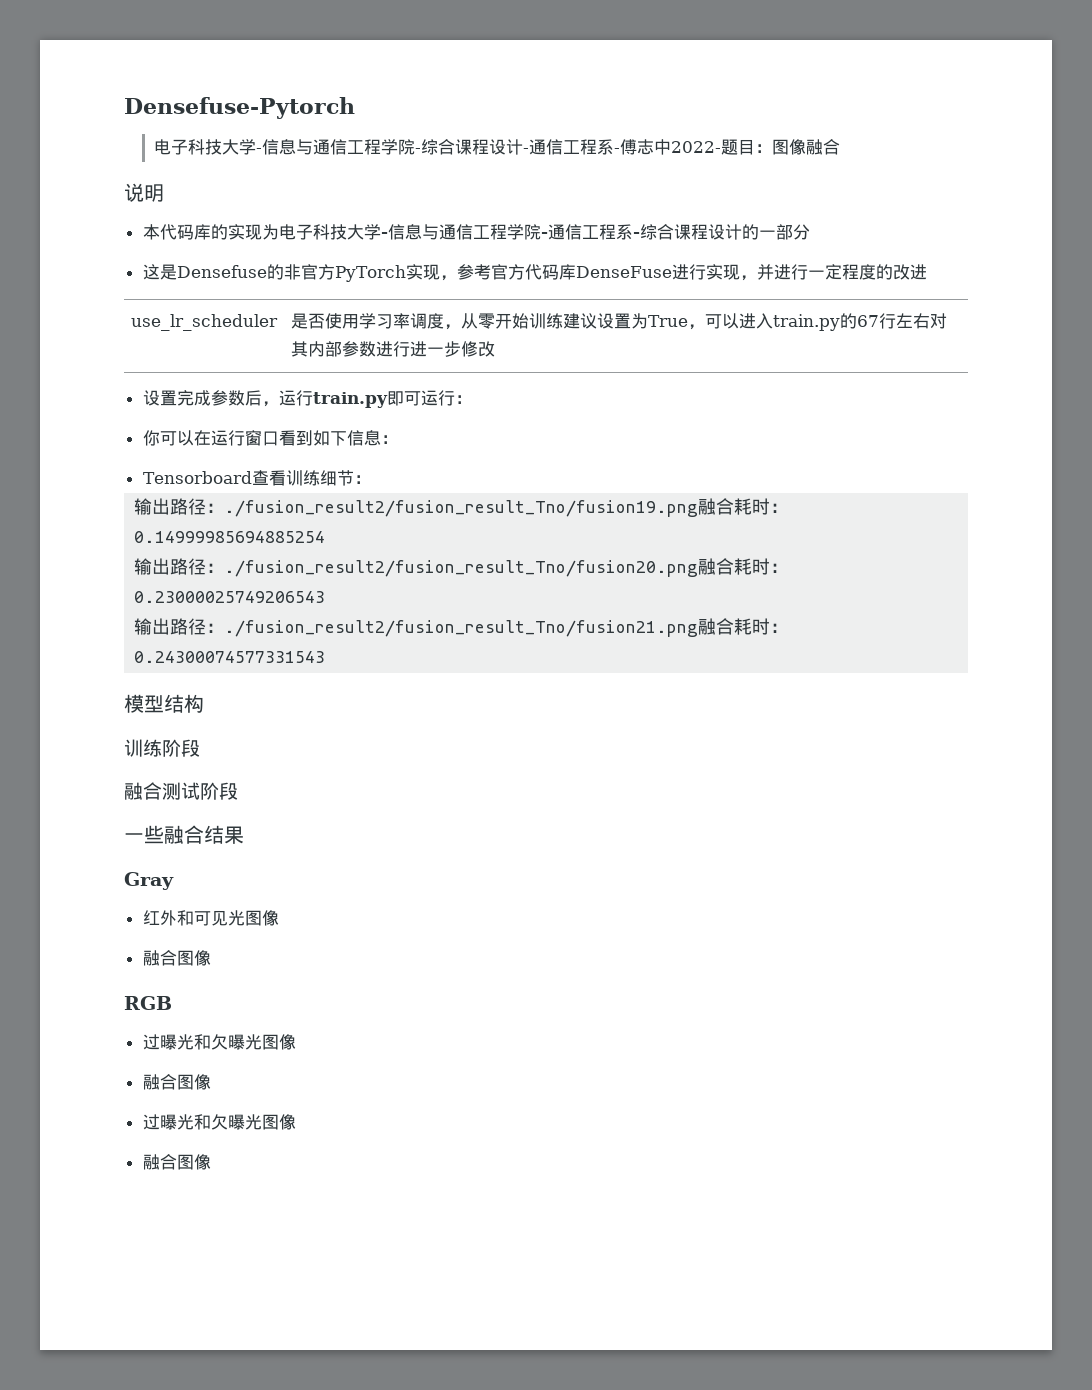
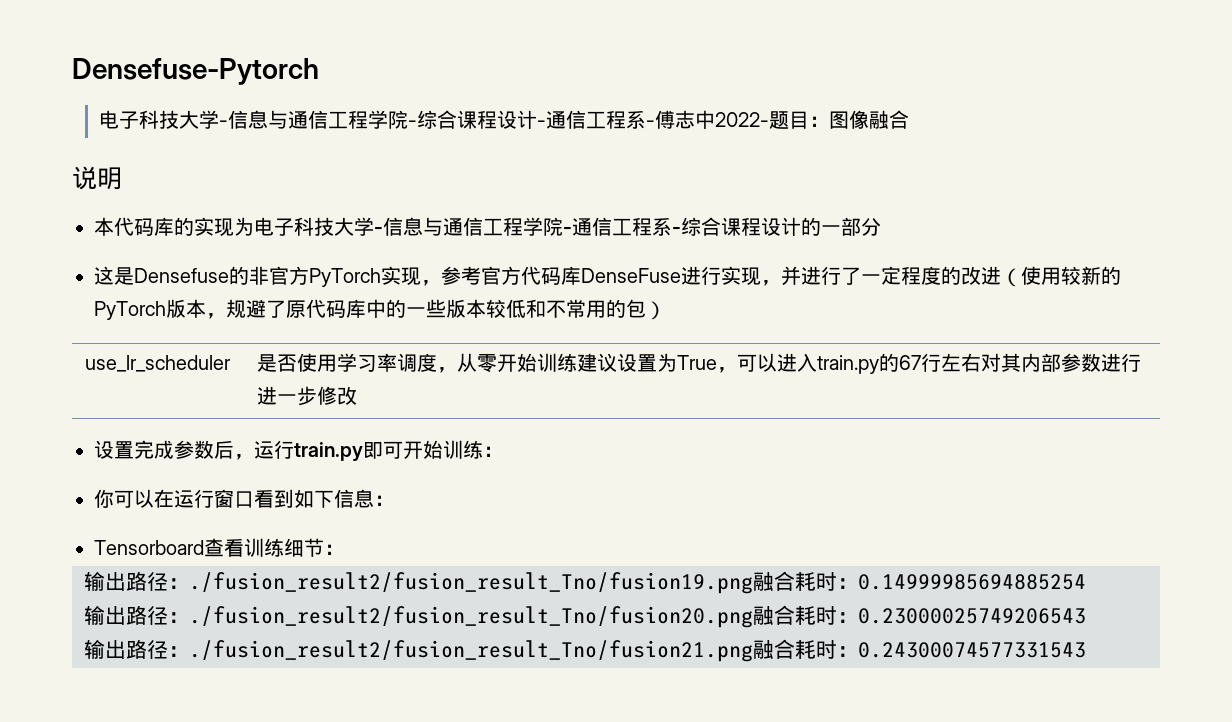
- 这是Densefuse的非官方PyTorch实现，参考官方代码库DenseFuse进行实现，并进行一定程度的改进
+ 这是Densefuse的非官方PyTorch实现，参考官方代码库DenseFuse进行实现，并进行了一定程度的改进（使用较新的PyTorch版本，规避了原代码库中的一些版本较低和不常用的包）
- 设置完成参数后，运行train.py即可运行：
+ 设置完成参数后，运行train.py即可开始训练：
- 模型结构
- 训练阶段
- 融合测试阶段
- 一些融合结果
- Gray
- 红外和可见光图像
- 融合图像
- RGB
- 过曝光和欠曝光图像
- 融合图像
- 过曝光和欠曝光图像
- 融合图像

